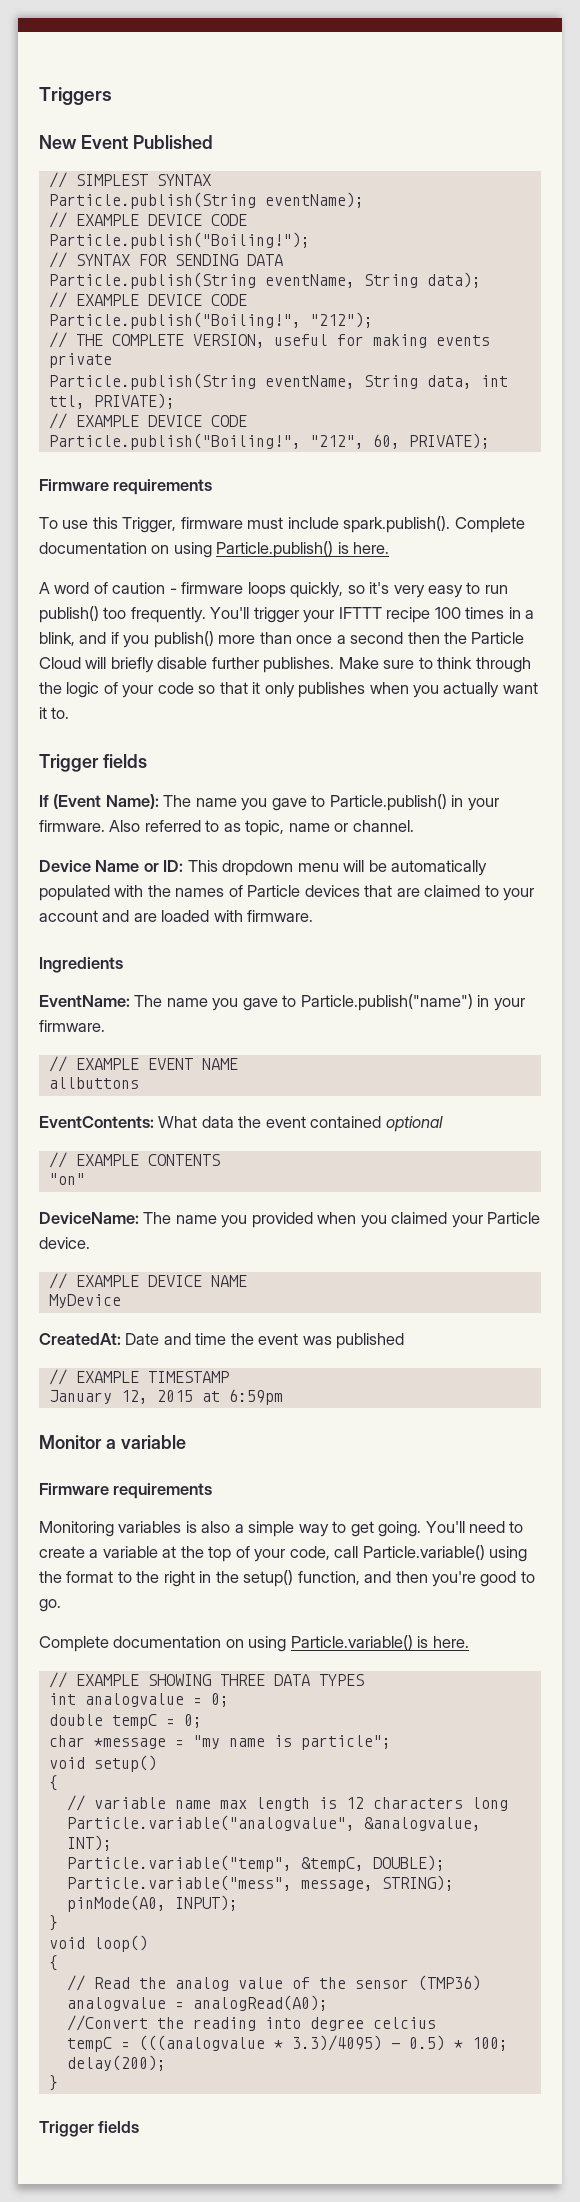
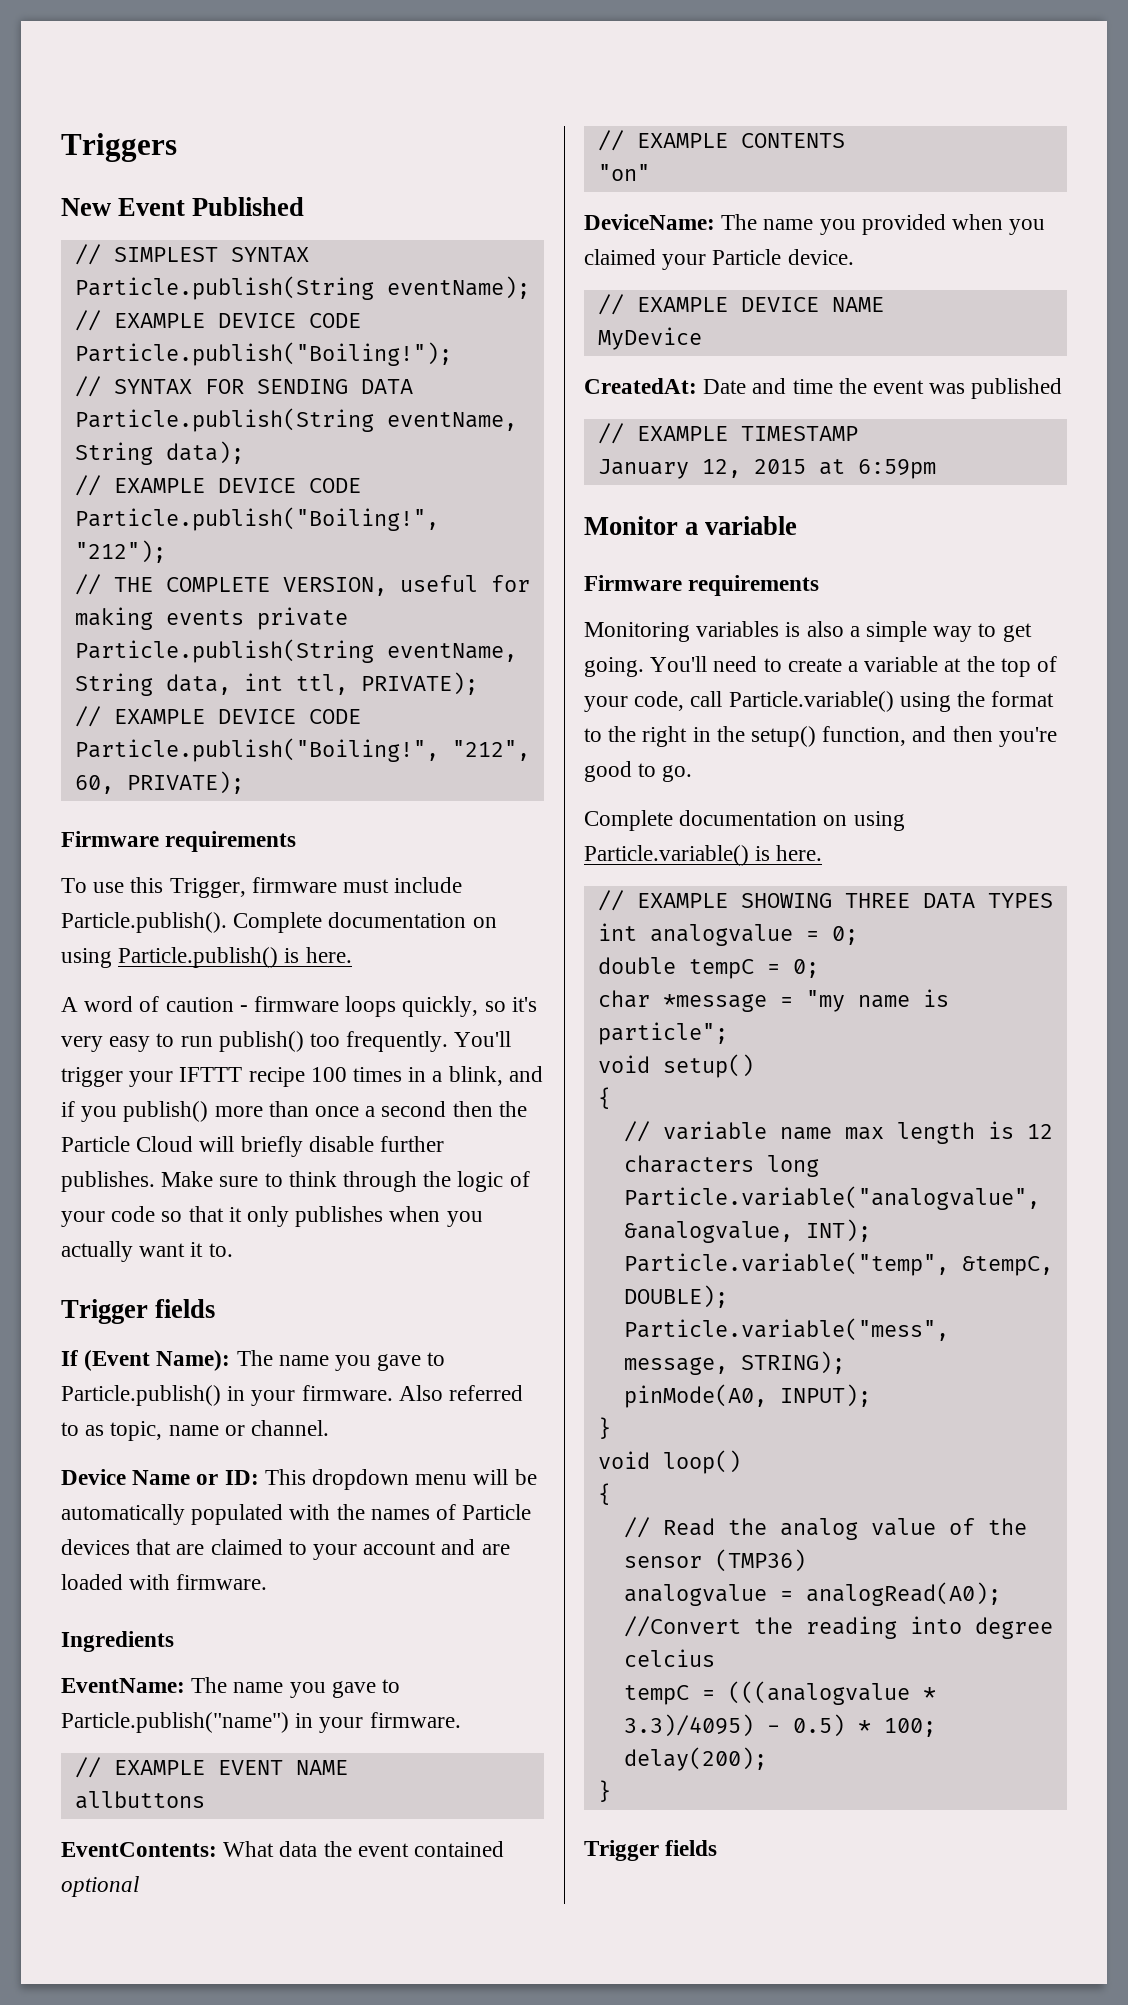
- To use this Trigger, firmware must include spark.publish(). Complete documentation on using Particle.publish() is here.
+ To use this Trigger, firmware must include Particle.publish(). Complete documentation on using Particle.publish() is here.

